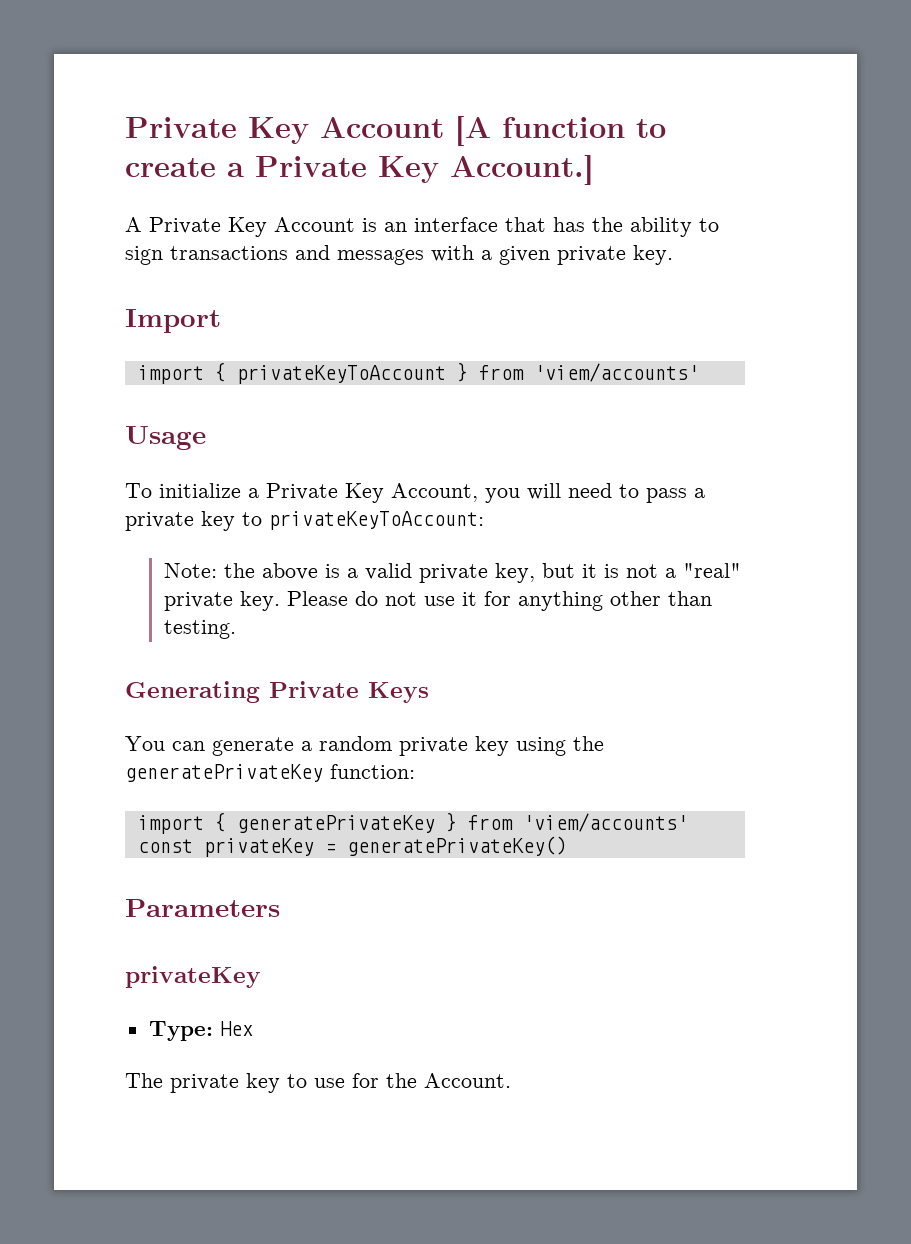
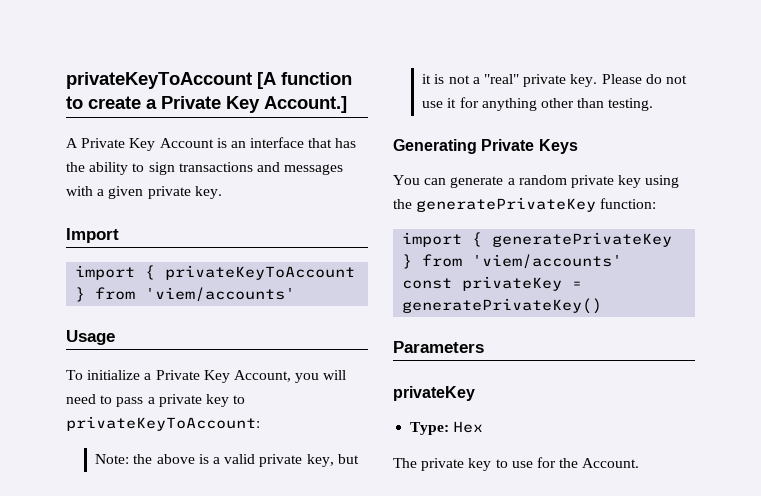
- Private Key Account [A function to create a Private Key Account.]
+ privateKeyToAccount [A function to create a Private Key Account.]

